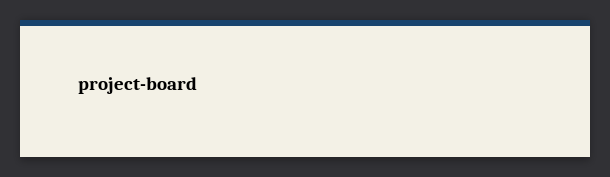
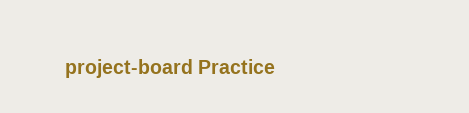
- project-board
+ project-board Practice

